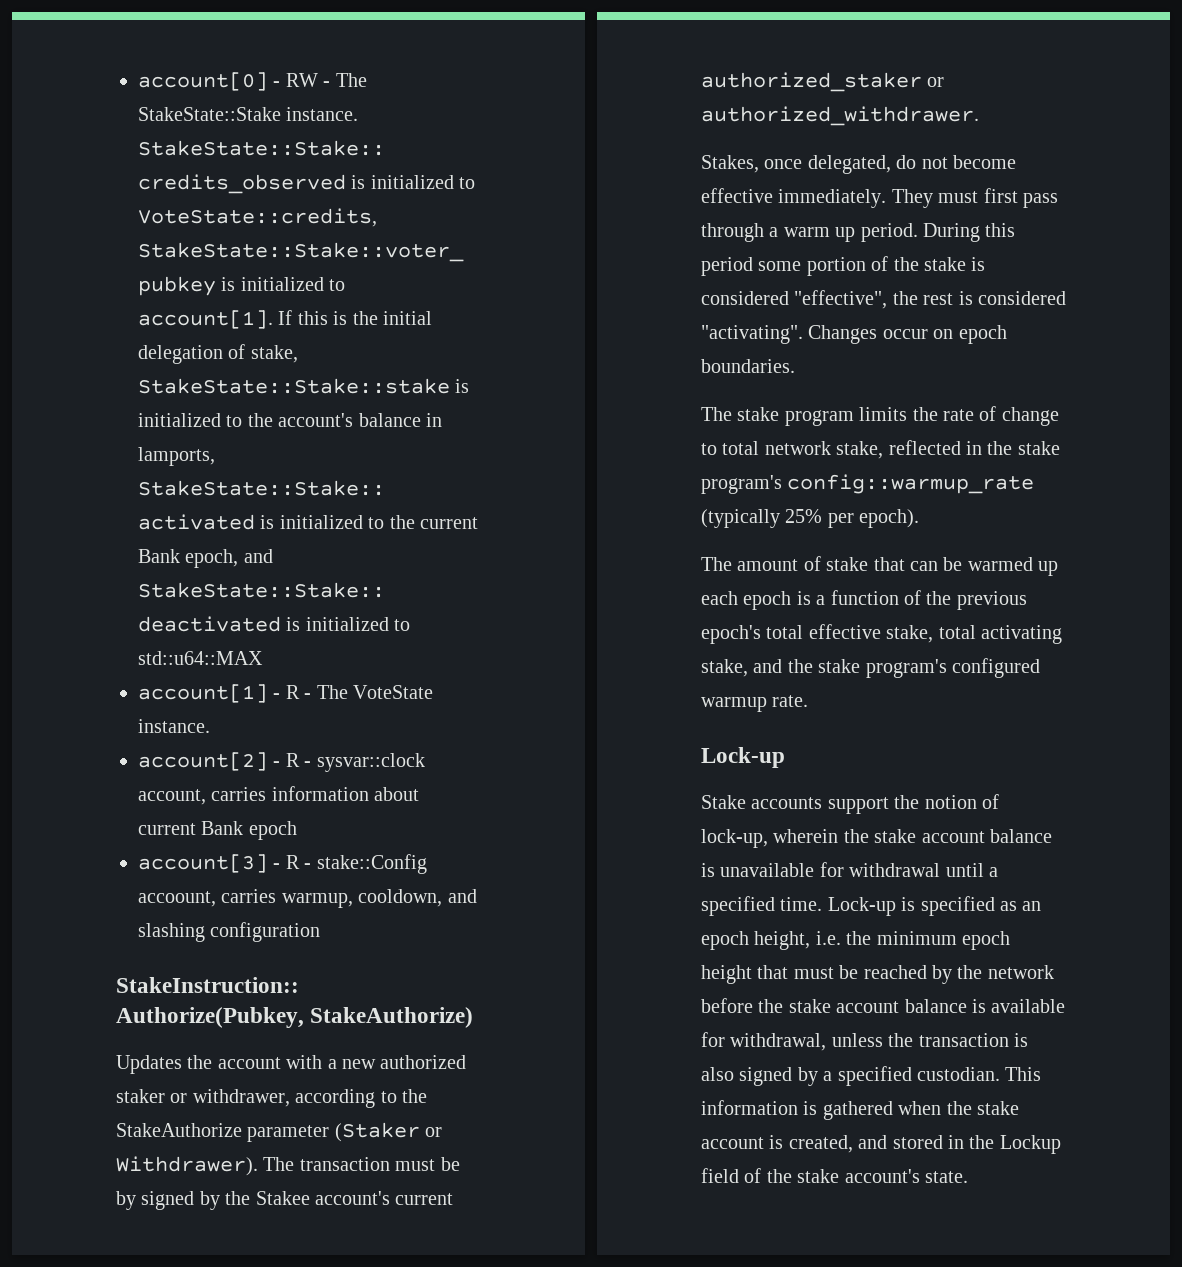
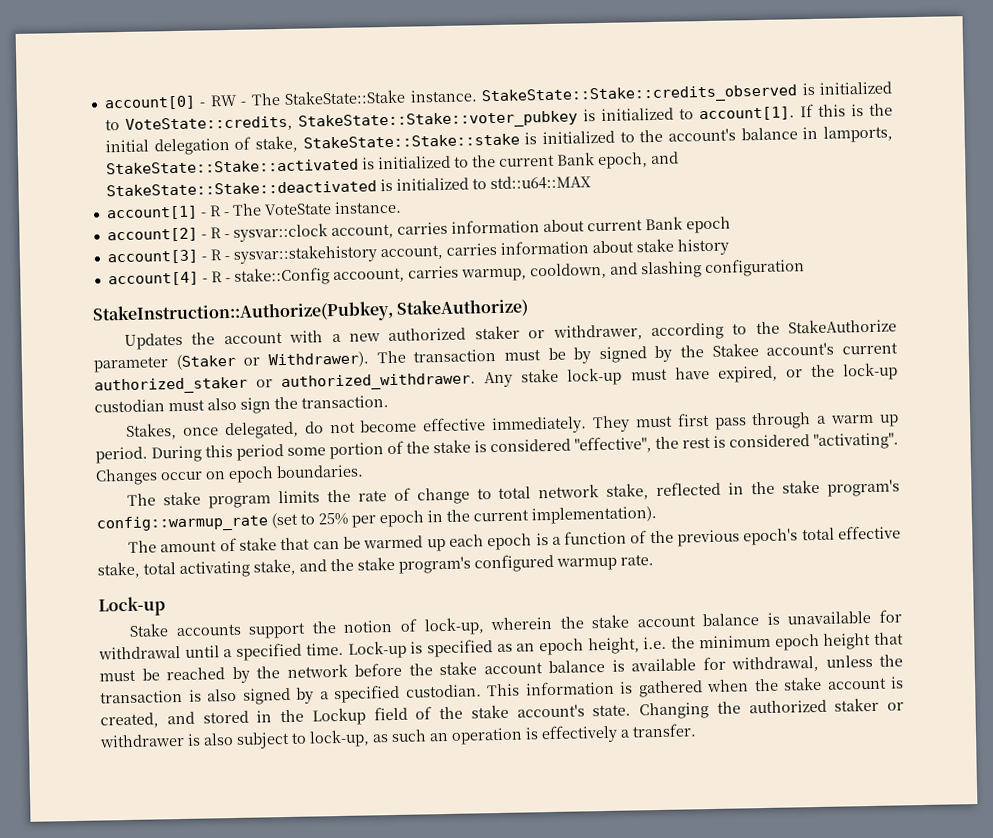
- account[3] - R - stake::Config accoount, carries warmup, cooldown, and slashing configuration
+ account[3] - R - sysvar::stakehistory account, carries information about stake history
+ account[4] - R - stake::Config accoount, carries warmup, cooldown, and slashing configuration
+ Any stake lock-up must have expired, or the lock-up custodian must also sign the transaction.
- The stake program limits the rate of change to total network stake, reflected in the stake program's config::warmup_rate (typically 25% per epoch).
+ The stake program limits the rate of change to total network stake, reflected in the stake program's config::warmup_rate (set to 25% per epoch in the current implementation).
+ Changing the authorized staker or withdrawer is also subject to lock-up, as such an operation is effectively a transfer.

